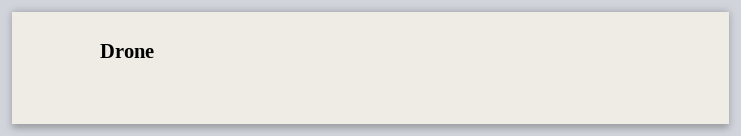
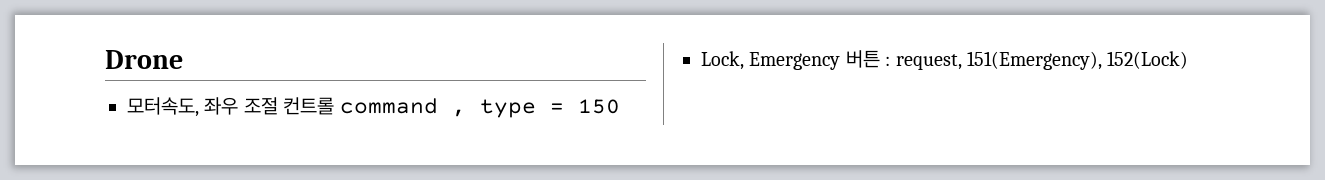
+ 모터속도, 좌우 조절 컨트롤 command , type = 150
+ Lock, Emergency 버튼 : request, 151(Emergency), 152(Lock)

